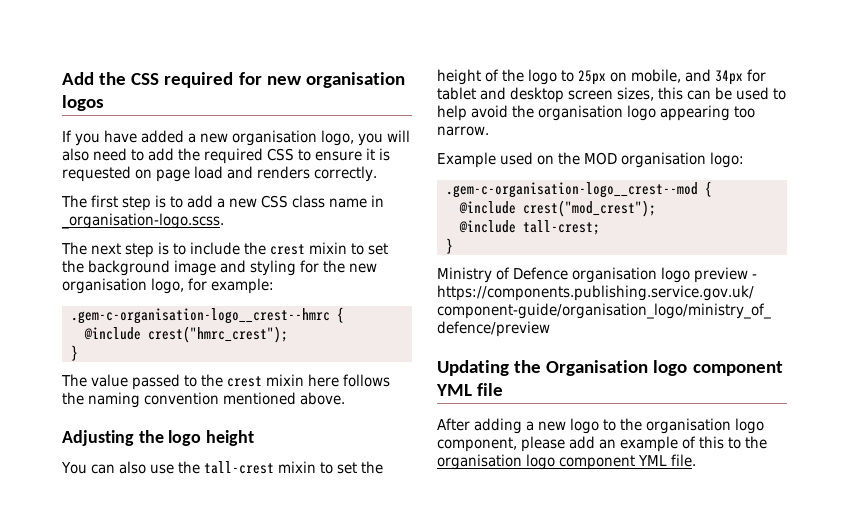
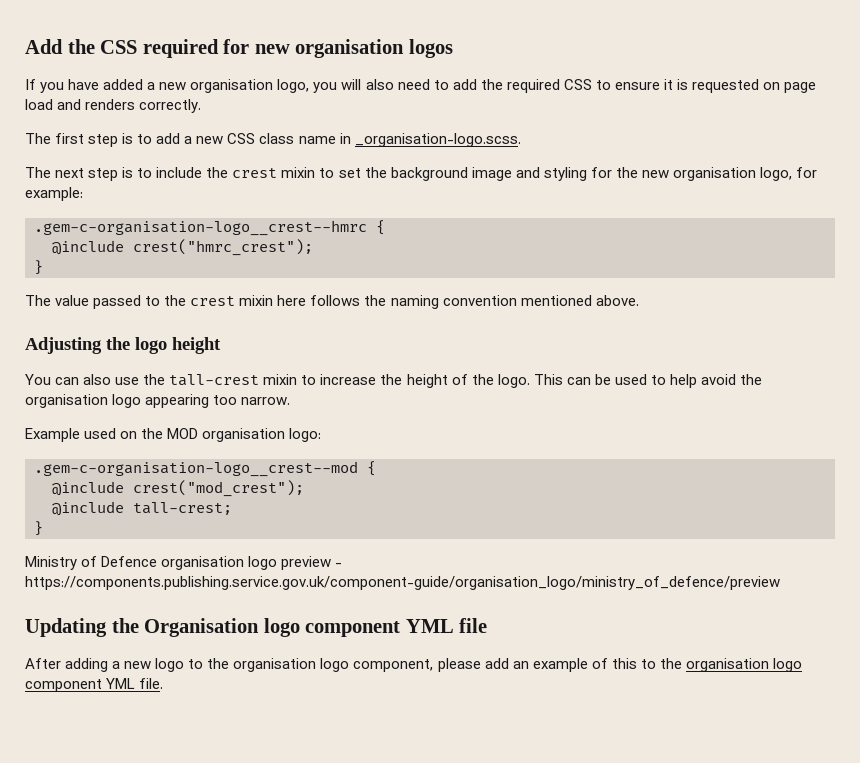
- You can also use the tall-crest mixin to set the height of the logo to 25px on mobile, and 34px for tablet and desktop screen sizes, this can be used to help avoid the organisation logo appearing too narrow.
+ You can also use the tall-crest mixin to increase the height of the logo. This can be used to help avoid the organisation logo appearing too narrow.

